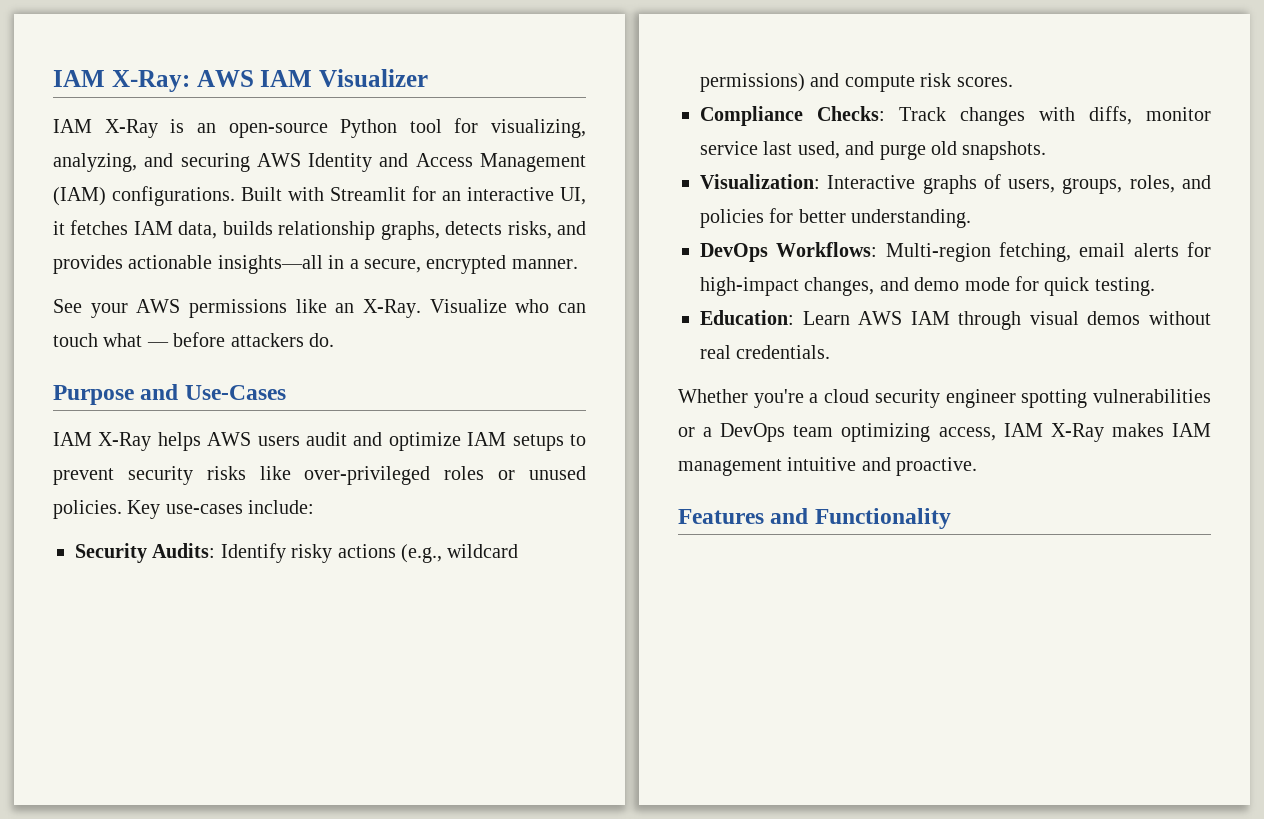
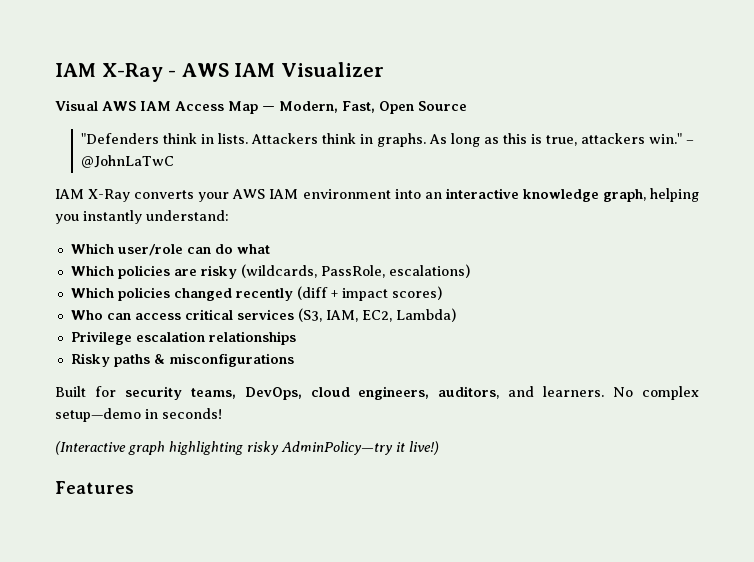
- IAM X-Ray: AWS IAM Visualizer
+ IAM X-Ray - AWS IAM Visualizer
- IAM X-Ray is an open-source Python tool for visualizing, analyzing, and securing AWS Identity and Access Management (IAM) configurations. Built with Streamlit for an interactive UI, it fetches IAM data, builds relationship graphs, detects risks, and provides actionable insights—all in a secure, encrypted manner.
- See your AWS permissions like an X-Ray. Visualize who can touch what — before attackers do.
- Purpose and Use-Cases
- IAM X-Ray helps AWS users audit and optimize IAM setups to prevent security risks like over-privileged roles or unused policies. Key use-cases include:
- Security Audits: Identify risky actions (e.g., wildcard permissions) and compute risk scores.
- Compliance Checks: Track changes with diffs, monitor service last used, and purge old snapshots.
- Visualization: Interactive graphs of users, groups, roles, and policies for better understanding.
- DevOps Workflows: Multi-region fetching, email alerts for high-impact changes, and demo mode for quick testing.
- Education: Learn AWS IAM through visual demos without real credentials.
- Whether you're a cloud security engineer spotting vulnerabilities or a DevOps team optimizing access, IAM X-Ray makes IAM management intuitive and proactive.
+ Visual AWS IAM Access Map — Modern, Fast, Open Source
+ "Defenders think in lists. Attackers think in graphs. As long as this is true, attackers win." – @JohnLaTwC
+ IAM X-Ray converts your AWS IAM environment into an interactive knowledge graph, helping you instantly understand:
+ Which user/role can do what
+ Which policies are risky (wildcards, PassRole, escalations)
+ Which policies changed recently (diff + impact scores)
+ Who can access critical services (S3, IAM, EC2, Lambda)
+ Privilege escalation relationships
+ Risky paths & misconfigurations
+ Built for security teams, DevOps, cloud engineers, auditors, and learners. No complex setup—demo in seconds!
+ (Interactive graph highlighting risky AdminPolicy—try it live!)
- Features and Functionality
+ Features

